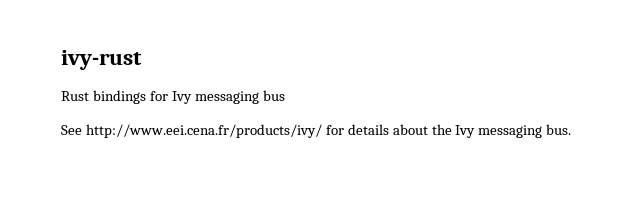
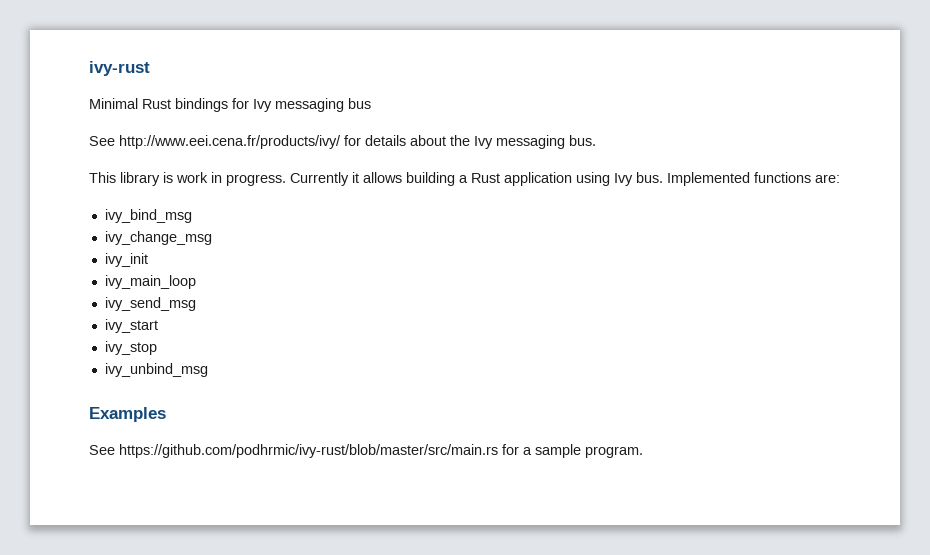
- Rust bindings for Ivy messaging bus
+ Minimal Rust bindings for Ivy messaging bus
+ This library is work in progress. Currently it allows building a Rust application using Ivy bus. Implemented functions are:
+ ivy_bind_msg
+ ivy_change_msg
+ ivy_init
+ ivy_main_loop
+ ivy_send_msg
+ ivy_start
+ ivy_stop
+ ivy_unbind_msg
+ Examples
+ See https://github.com/podhrmic/ivy-rust/blob/master/src/main.rs for a sample program.

